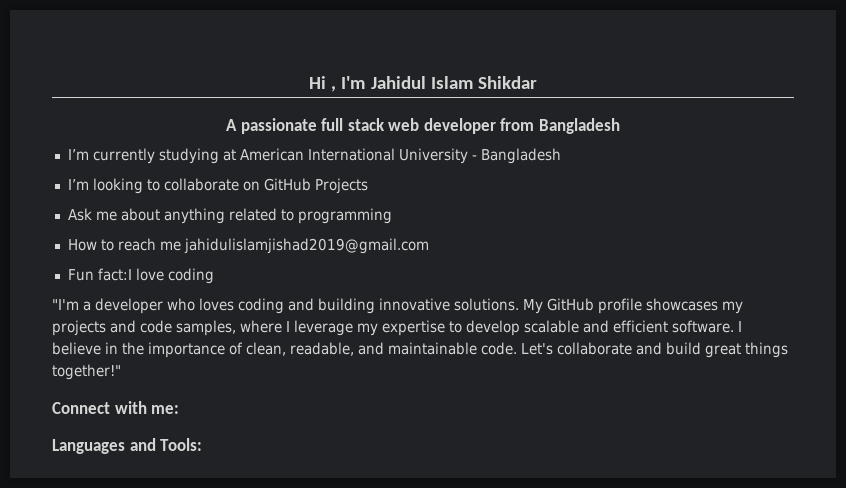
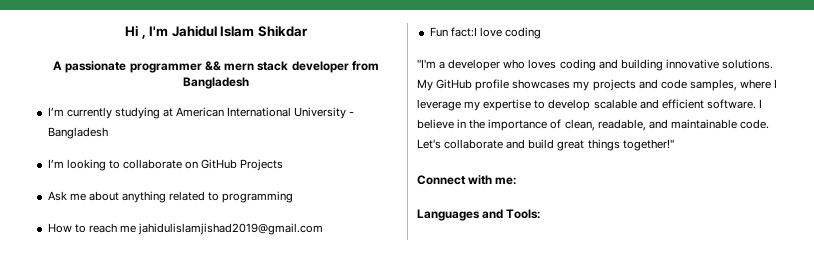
- A passionate full stack web developer from Bangladesh
+ A passionate programmer && mern stack developer from Bangladesh

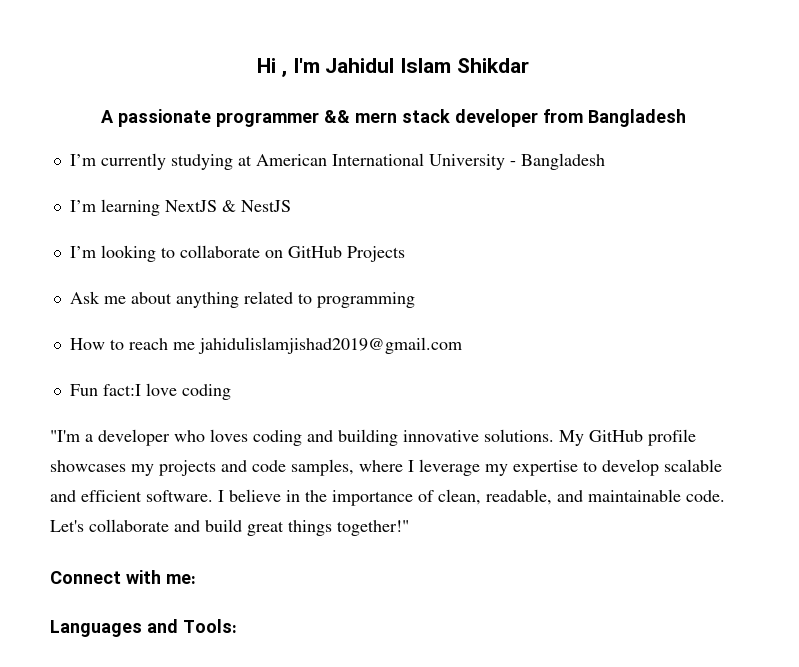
+ I’m learning NextJS & NestJS

